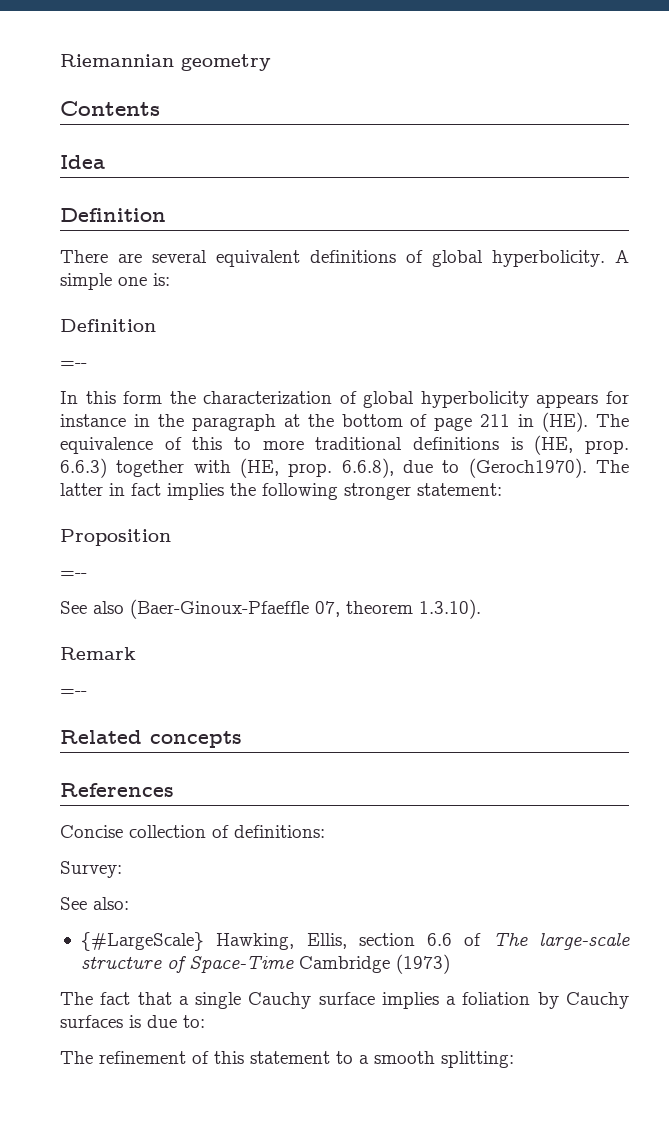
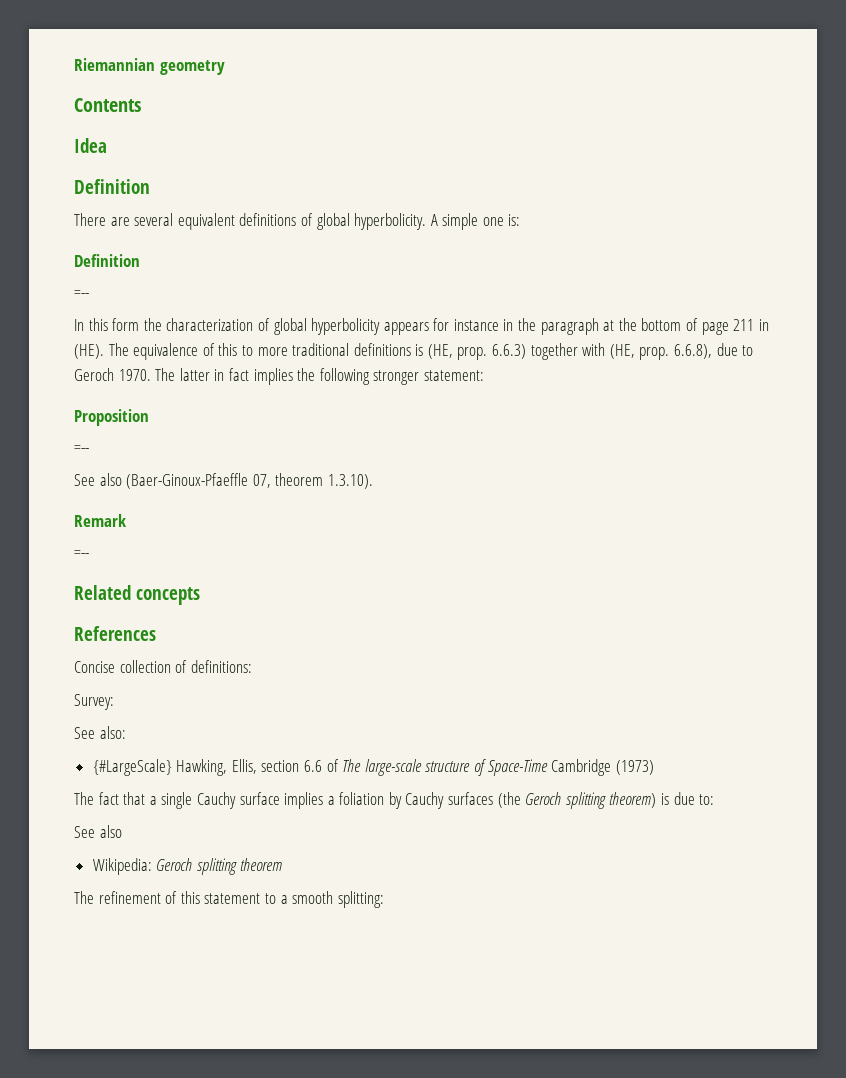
- 6.6.8), due to (Geroch1970).
+ 6.6.8), due to Geroch 1970.
- The fact that a single Cauchy surface implies a foliation by Cauchy surfaces is due to:
+ The fact that a single Cauchy surface implies a foliation by Cauchy surfaces (the Geroch splitting theorem) is due to:
+ See also
+ Wikipedia: Geroch splitting theorem

